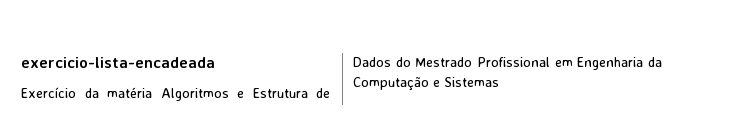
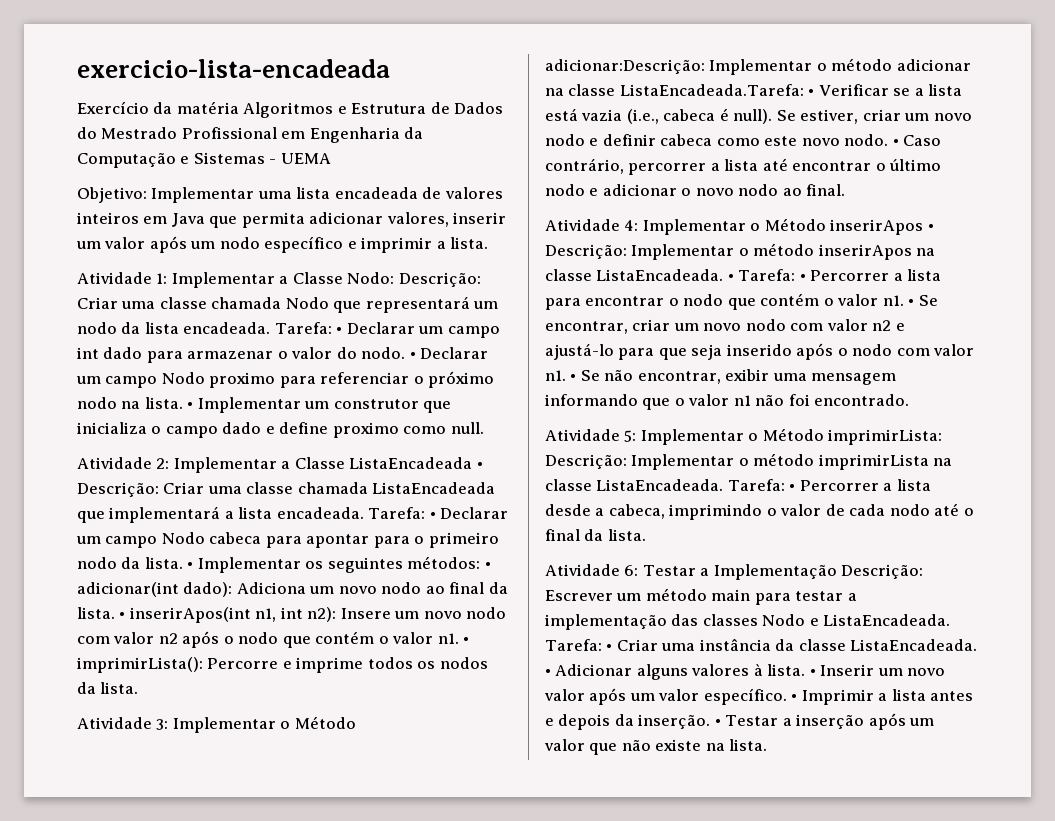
- Exercício da matéria Algoritmos e Estrutura de Dados do Mestrado Profissional em Engenharia da Computação e Sistemas
+ Exercício da matéria Algoritmos e Estrutura de Dados do Mestrado Profissional em Engenharia da Computação e Sistemas - UEMA
+ Objetivo: Implementar uma lista encadeada de valores inteiros em Java que permita adicionar valores, inserir um valor após um nodo específico e imprimir a lista.
+ Atividade 1: Implementar a Classe Nodo: Descrição: Criar uma classe chamada Nodo que representará um nodo da lista encadeada. Tarefa: • Declarar um campo int dado para armazenar o valor do nodo. • Declarar um campo Nodo proximo para referenciar o próximo nodo na lista. • Implementar um construtor que inicializa o campo dado e define proximo como null.
+ Atividade 2: Implementar a Classe ListaEncadeada • Descrição: Criar uma classe chamada ListaEncadeada que implementará a lista encadeada. Tarefa: • Declarar um campo Nodo cabeca para apontar para o primeiro nodo da lista. • Implementar os seguintes métodos: • adicionar(int dado): Adiciona um novo nodo ao final da lista. • inserirApos(int n1, int n2): Insere um novo nodo com valor n2 após o nodo que contém o valor n1. • imprimirLista(): Percorre e imprime todos os nodos da lista.
+ Atividade 3: Implementar o Método adicionar:Descrição: Implementar o método adicionar na classe ListaEncadeada.Tarefa: • Verificar se a lista está vazia (i.e., cabeca é null). Se estiver, criar um novo nodo e definir cabeca como este novo nodo. • Caso contrário, percorrer a lista até encontrar o último nodo e adicionar o novo nodo ao final.
+ Atividade 4: Implementar o Método inserirApos • Descrição: Implementar o método inserirApos na classe ListaEncadeada. • Tarefa: • Percorrer a lista para encontrar o nodo que contém o valor n1. • Se encontrar, criar um novo nodo com valor n2 e ajustá-lo para que seja inserido após o nodo com valor n1. • Se não encontrar, exibir uma mensagem informando que o valor n1 não foi encontrado.
+ Atividade 5: Implementar o Método imprimirLista: Descrição: Implementar o método imprimirLista na classe ListaEncadeada. Tarefa: • Percorrer a lista desde a cabeca, imprimindo o valor de cada nodo até o final da lista.
+ Atividade 6: Testar a Implementação Descrição: Escrever um método main para testar a implementação das classes Nodo e ListaEncadeada. Tarefa: • Criar uma instância da classe ListaEncadeada. • Adicionar alguns valores à lista. • Inserir um novo valor após um valor específico. • Imprimir a lista antes e depois da inserção. • Testar a inserção após um valor que não existe na lista.

